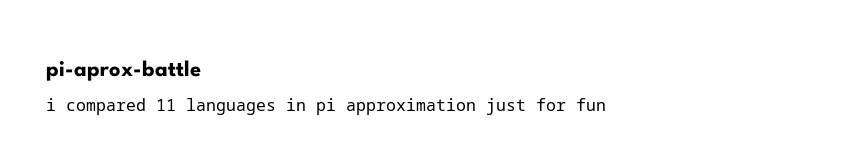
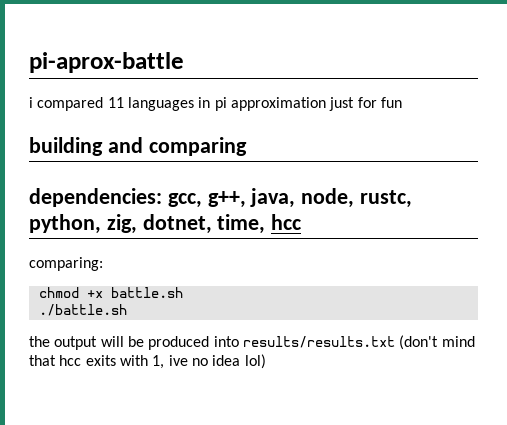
+ building and comparing
+ dependencies: gcc, g++, java, node, rustc, python, zig, dotnet, time, hcc
+ comparing:
+ chmod +x battle.sh
+ ./battle.sh
+ the output will be produced into results/results.txt (don't mind that hcc exits with 1, ive no idea lol)

